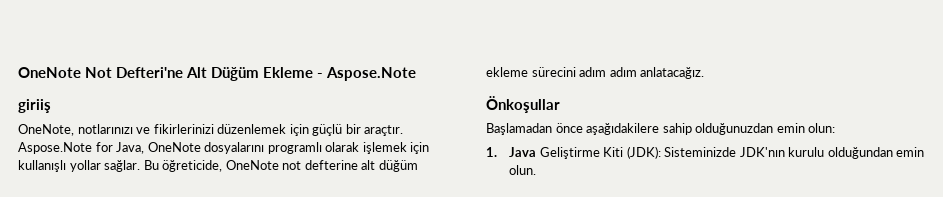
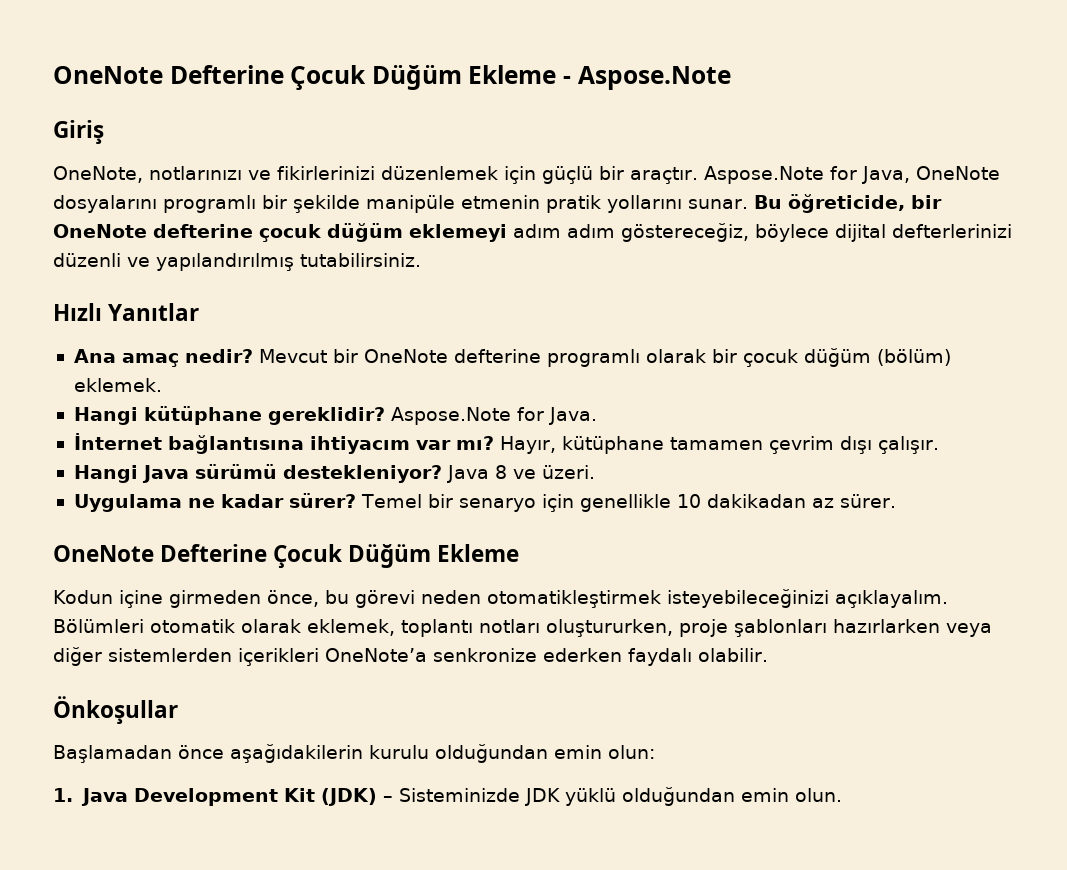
- OneNote Not Defteri'ne Alt Düğüm Ekleme - Aspose.Note
+ OneNote Defterine Çocuk Düğüm Ekleme - Aspose.Note
- giriiş
+ Giriş
- Aspose.Note for Java, OneNote dosyalarını programlı olarak işlemek için kullanışlı yollar sağlar. Bu öğreticide, OneNote not defterine alt düğüm ekleme sürecini adım adım anlatacağız.
+ Aspose.Note for Java, OneNote dosyalarını programlı bir şekilde manipüle etmenin pratik yollarını sunar. Bu öğreticide, bir OneNote defterine çocuk düğüm eklemeyi adım adım göstereceğiz, böylece dijital defterlerinizi düzenli ve yapılandırılmış tutabilirsiniz.
+ Hızlı Yanıtlar
+ Ana amaç nedir? Mevcut bir OneNote defterine programlı olarak bir çocuk düğüm (bölüm) eklemek.
+ Hangi kütüphane gereklidir? Aspose.Note for Java.
+ İnternet bağlantısına ihtiyacım var mı? Hayır, kütüphane tamamen çevrim dışı çalışır.
+ Hangi Java sürümü destekleniyor? Java 8 ve üzeri.
+ Uygulama ne kadar sürer? Temel bir senaryo için genellikle 10 dakikadan az sürer.
+ OneNote Defterine Çocuk Düğüm Ekleme
+ Kodun içine girmeden önce, bu görevi neden otomatikleştirmek isteyebileceğinizi açıklayalım. Bölümleri otomatik olarak eklemek, toplantı notları oluştururken, proje şablonları hazırlarken veya diğer sistemlerden içerikleri OneNote’a senkronize ederken faydalı olabilir.
- Başlamadan önce aşağıdakilere sahip olduğunuzdan emin olun:
+ Başlamadan önce aşağıdakilerin kurulu olduğundan emin olun:
- 1. Java Geliştirme Kiti (JDK): Sisteminizde JDK'nın kurulu olduğundan emin olun.
+ 1. Java Development Kit (JDK) – Sisteminizde JDK yüklü olduğundan emin olun.

